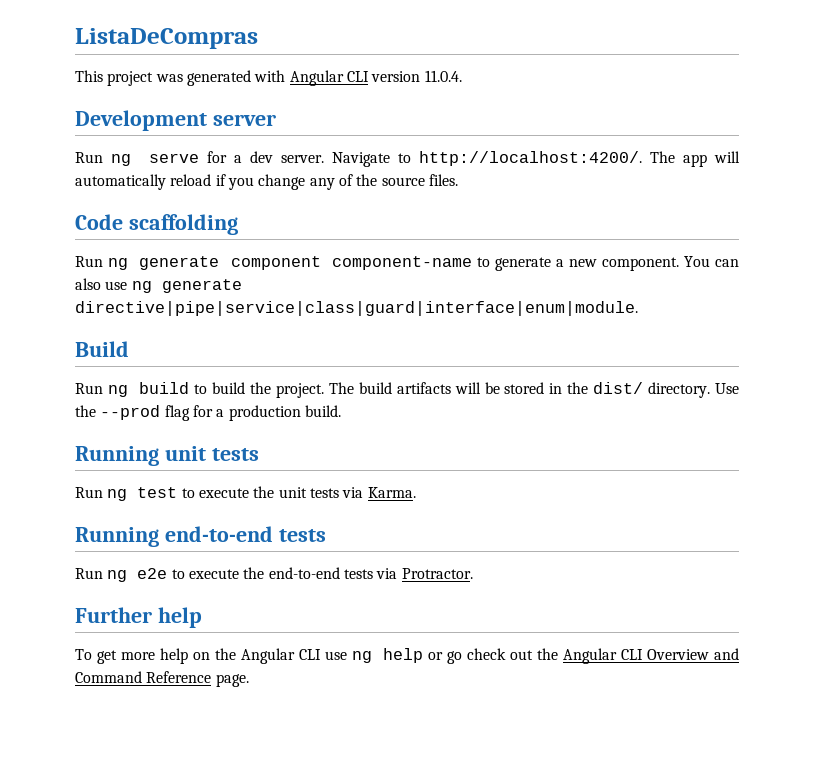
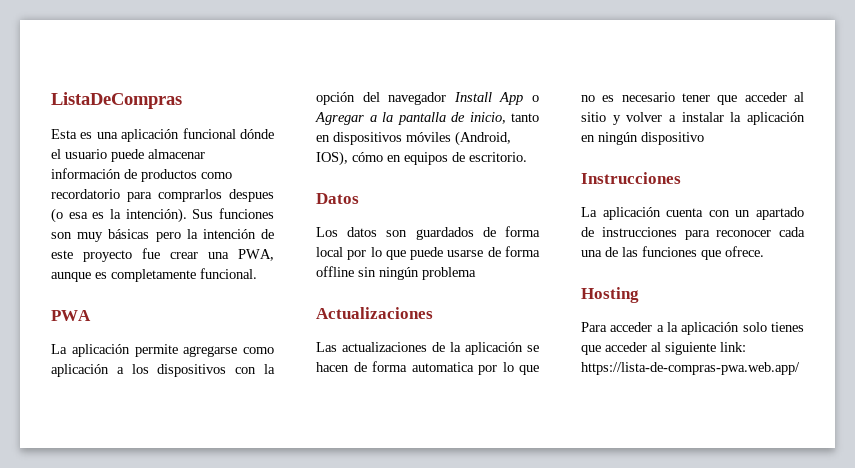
- This project was generated with Angular CLI version 11.0.4.
- Development server
- Run ng serve for a dev server. Navigate to http://localhost:4200/. The app will automatically reload if you change any of the source files.
- Code scaffolding
- Run ng generate component component-name to generate a new component. You can also use ng generate directive|pipe|service|class|guard|interface|enum|module.
- Build
- Run ng build to build the project. The build artifacts will be stored in the dist/ directory. Use the --prod flag for a production build.
- Running unit tests
- Run ng test to execute the unit tests via Karma.
- Running end-to-end tests
- Run ng e2e to execute the end-to-end tests via Protractor.
- Further help
- To get more help on the Angular CLI use ng help or go check out the Angular CLI Overview and Command Reference page.
+ Esta es una aplicación funcional dónde el usuario puede almacenar información de productos como recordatorio para comprarlos despues (o esa es la intención). Sus funciones son muy básicas pero la intención de este proyecto fue crear una PWA, aunque es completamente funcional.
+ PWA
+ La aplicación permite agregarse como aplicación a los dispositivos con la opción del navegador Install App o Agregar a la pantalla de inicio, tanto en dispositivos móviles (Android, IOS), cómo en equipos de escritorio.
+ Datos
+ Los datos son guardados de forma local por lo que puede usarse de forma offline sin ningún problema
+ Actualizaciones
+ Las actualizaciones de la aplicación se hacen de forma automatica por lo que no es necesario tener que acceder al sitio y volver a instalar la aplicación en ningún dispositivo
+ Instrucciones
+ La aplicación cuenta con un apartado de instrucciones para reconocer cada una de las funciones que ofrece.
+ Hosting
+ Para acceder a la aplicación solo tienes que acceder al siguiente link: https://lista-de-compras-pwa.web.app/

